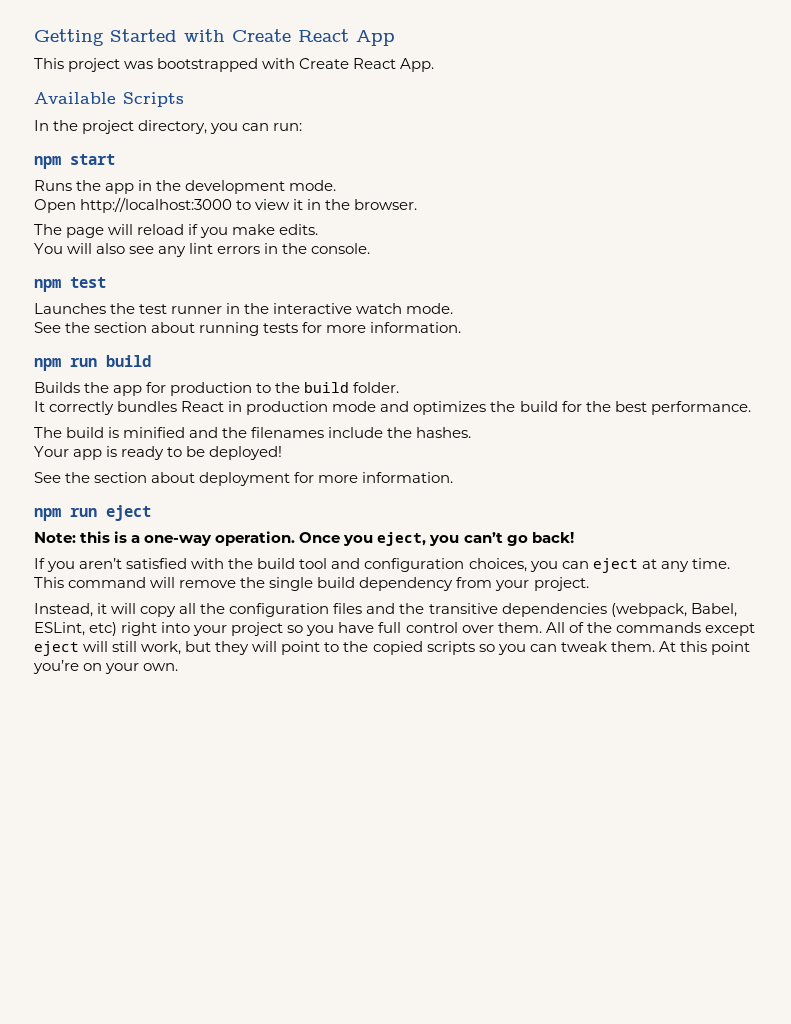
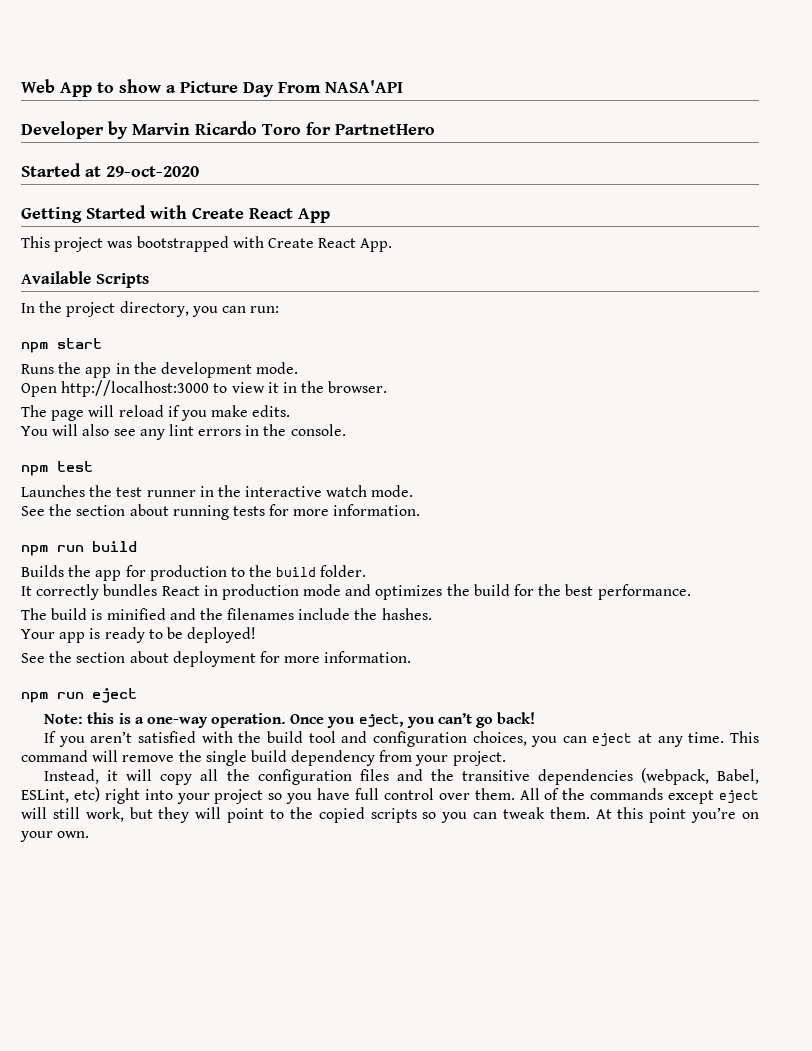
+ Web App to show a Picture Day From NASA'API
+ Developer by Marvin Ricardo Toro for PartnetHero
+ Started at 29-oct-2020

